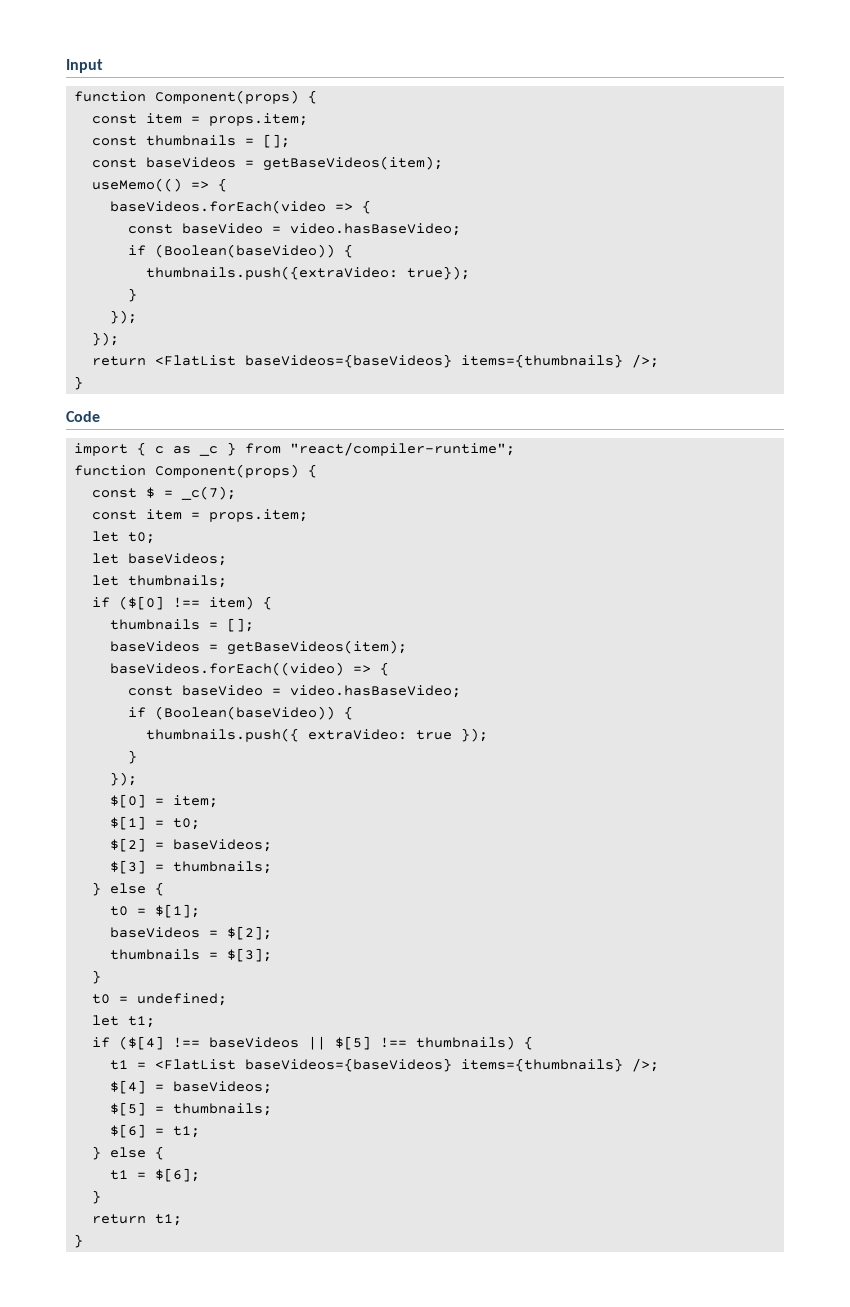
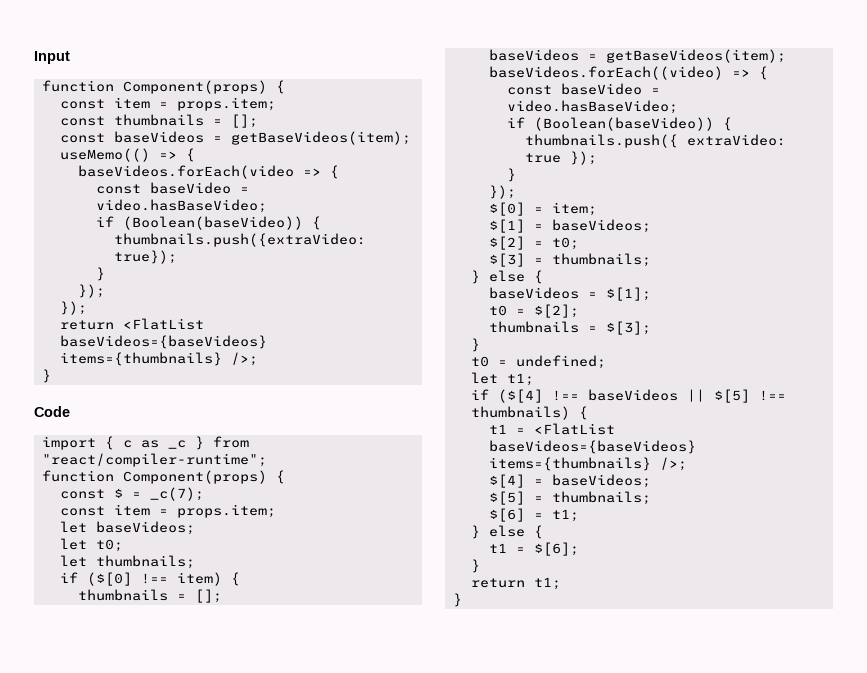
+ let baseVideos;
  let t0;
- let baseVideos;
- $[1] = t0;
+ $[1] = baseVideos;
- $[2] = baseVideos;
+ $[2] = t0;
- t0 = $[1];
+ baseVideos = $[1];
- baseVideos = $[2];
+ t0 = $[2];

